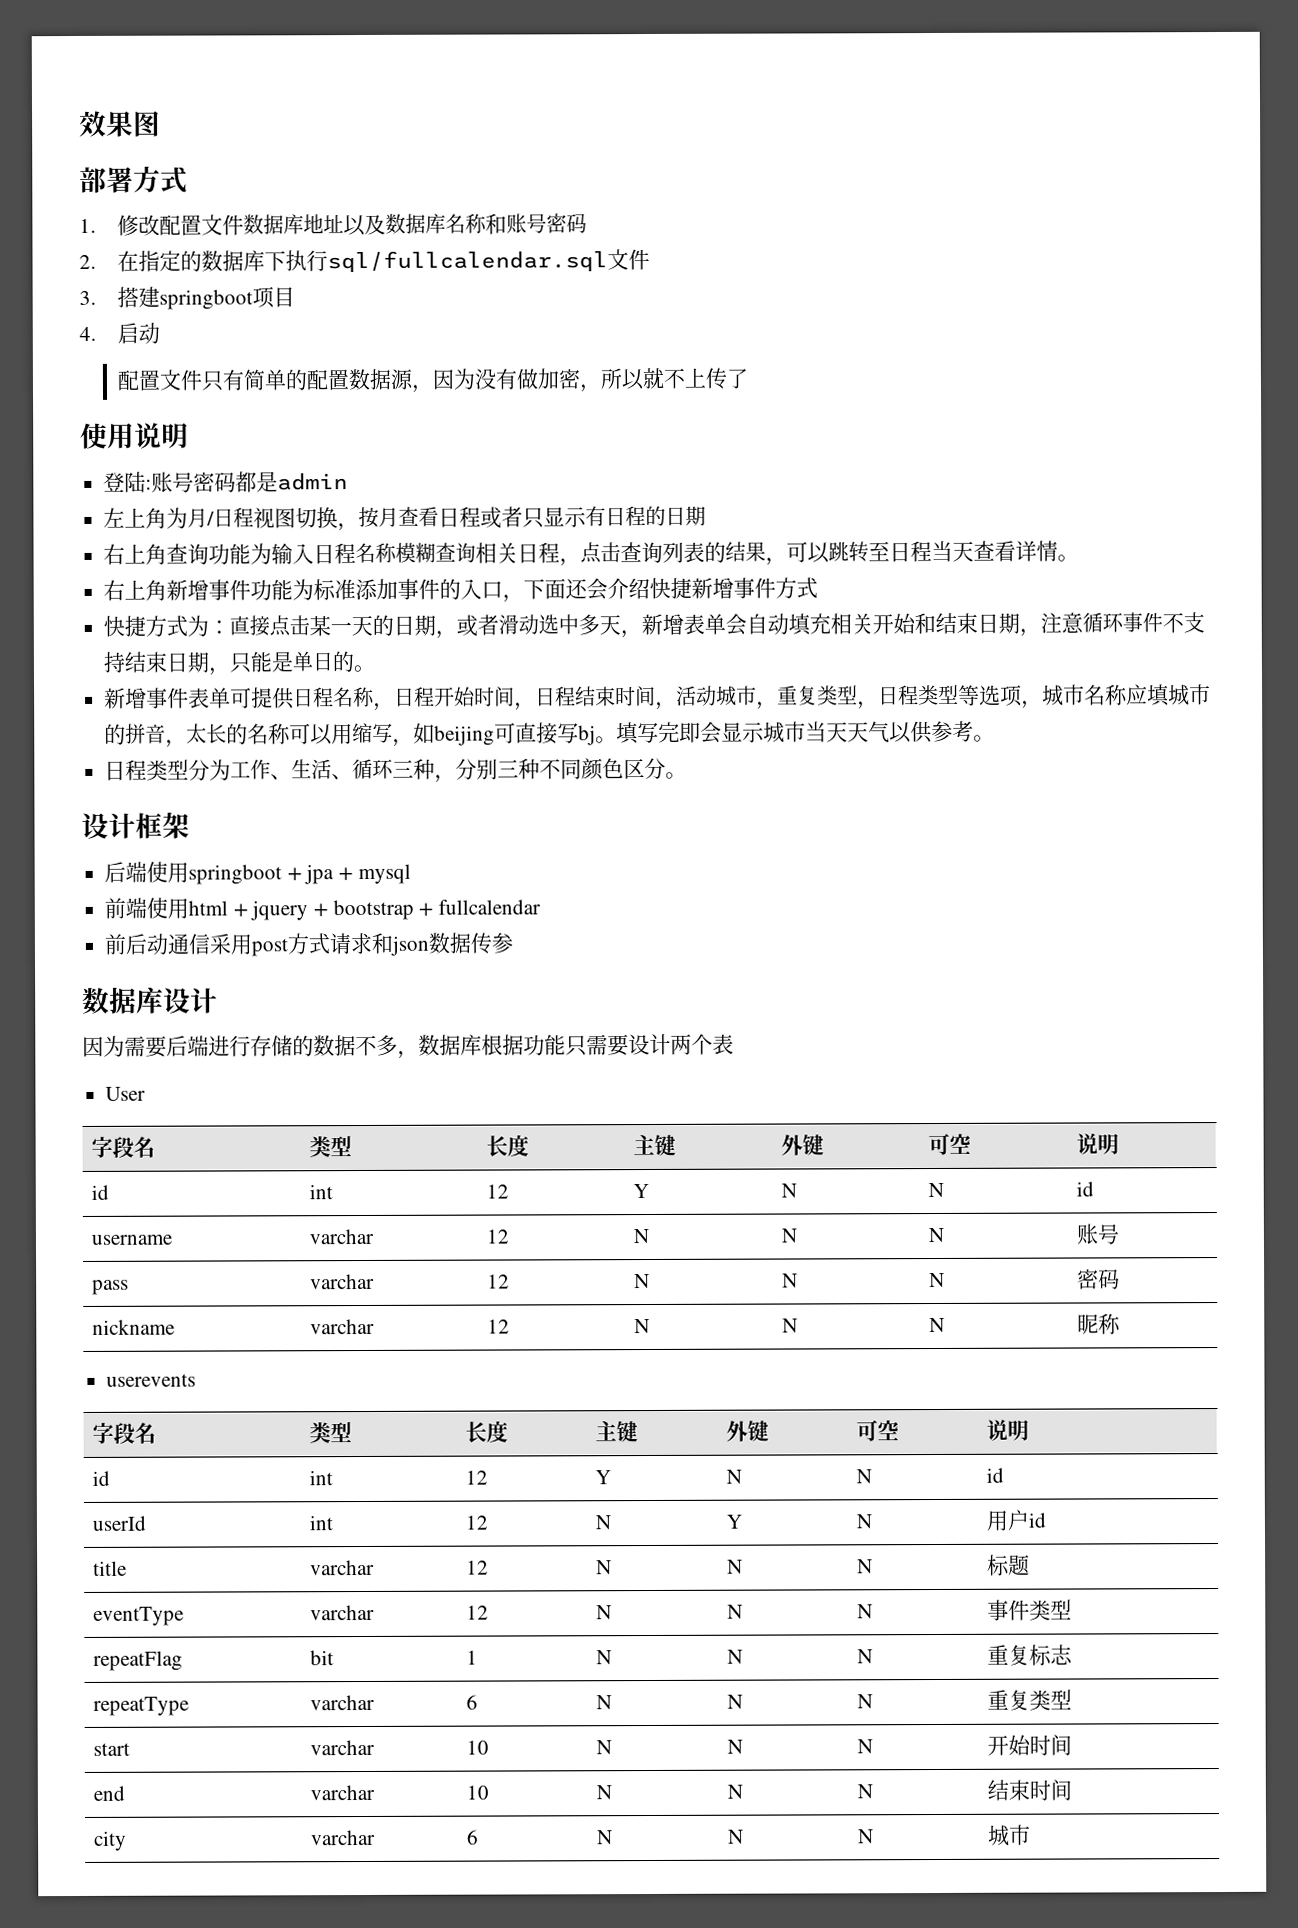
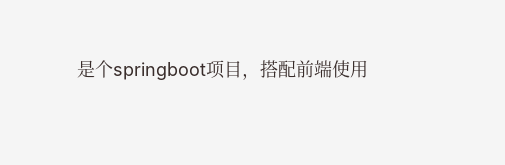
- 效果图
- 部署方式
- 1.修改配置文件数据库地址以及数据库名称和账号密码
- 2.在指定的数据库下执行sql/fullcalendar.sql文件
- 3.搭建springboot项目
- 4.启动
- 配置文件只有简单的配置数据源，因为没有做加密，所以就不上传了
- 使用说明
- 登陆:账号密码都是admin
- 左上角为月/日程视图切换，按月查看日程或者只显示有日程的日期
- 右上角查询功能为输入日程名称模糊查询相关日程，点击查询列表的结果，可以跳转至日程当天查看详情。
- 右上角新增事件功能为标准添加事件的入口，下面还会介绍快捷新增事件方式
- 快捷方式为：直接点击某一天的日期，或者滑动选中多天，新增表单会自动填充相关开始和结束日期，注意循环事件不支持结束日期，只能是单日的。
- 新增事件表单可提供日程名称，日程开始时间，日程结束时间，活动城市，重复类型，日程类型等选项，城市名称应填城市的拼音，太长的名称可以用缩写，如beijing可直接写bj。填写完即会显示城市当天天气以供参考。
- 日程类型分为工作、生活、循环三种，分别三种不同颜色区分。
- 设计框架
- 后端使用springboot + jpa + mysql
- 前端使用html + jquery + bootstrap + fullcalendar
- 前后动通信采用post方式请求和json数据传参
- 数据库设计
- 因为需要后端进行存储的数据不多，数据库根据功能只需要设计两个表
- User
- 字段名 | 类型 | 长度 | 主键 | 外键 | 可空 | 说明
- id | int | 12 | Y | N | N | id
- username | varchar | 12 | N | N | N | 账号
- pass | varchar | 12 | N | N | N | 密码
- nickname | varchar | 12 | N | N | N | 昵称
- userevents
- 字段名 | 类型 | 长度 | 主键 | 外键 | 可空 | 说明
- id | int | 12 | Y | N | N | id
- userId | int | 12 | N | Y | N | 用户id
- title | varchar | 12 | N | N | N | 标题
- eventType | varchar | 12 | N | N | N | 事件类型
- repeatFlag | bit | 1 | N | N | N | 重复标志
- repeatType | varchar | 6 | N | N | N | 重复类型
- start | varchar | 10 | N | N | N | 开始时间
- end | varchar | 10 | N | N | N | 结束时间
- city | varchar | 6 | N | N | N | 城市
+ 是个springboot项目，搭配前端使用

